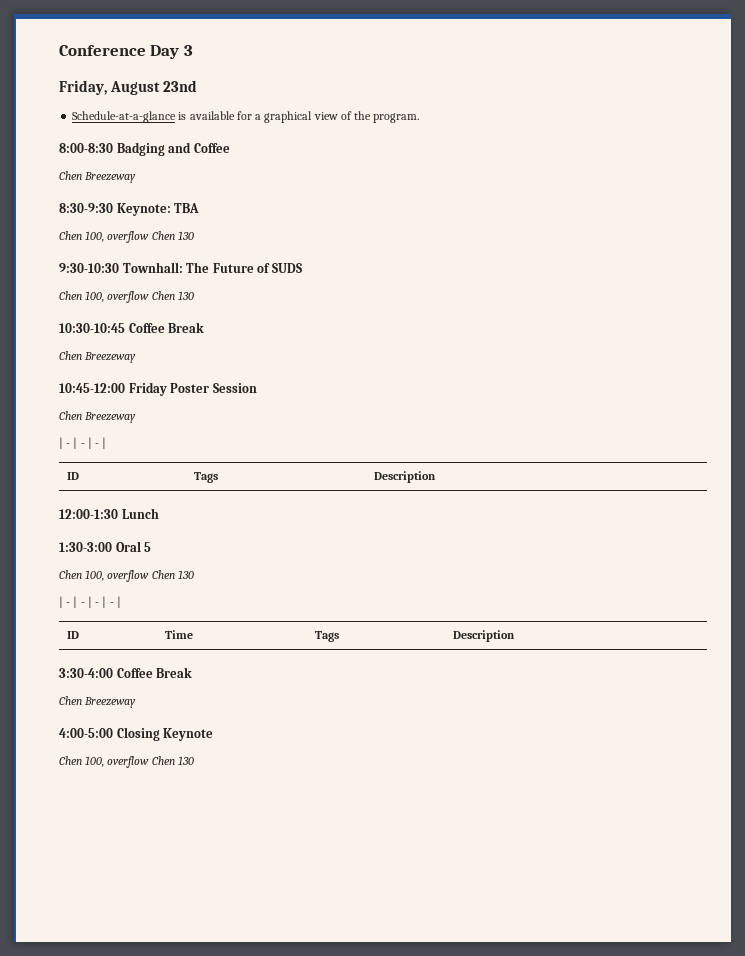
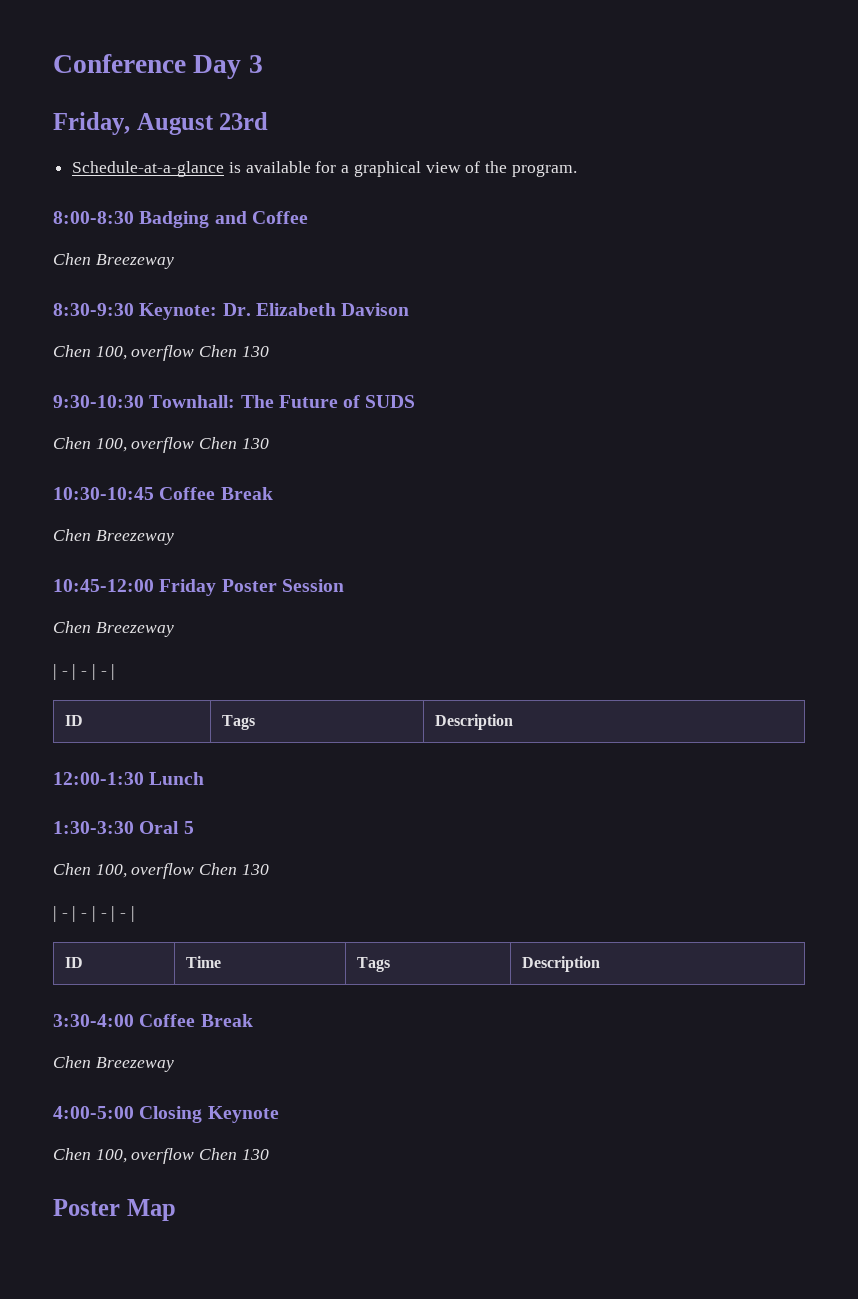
- Friday, August 23nd
+ Friday, August 23rd
- 8:30-9:30 Keynote: TBA
+ 8:30-9:30 Keynote: Dr. Elizabeth Davison
- 1:30-3:00 Oral 5
+ 1:30-3:30 Oral 5
+ Poster Map

